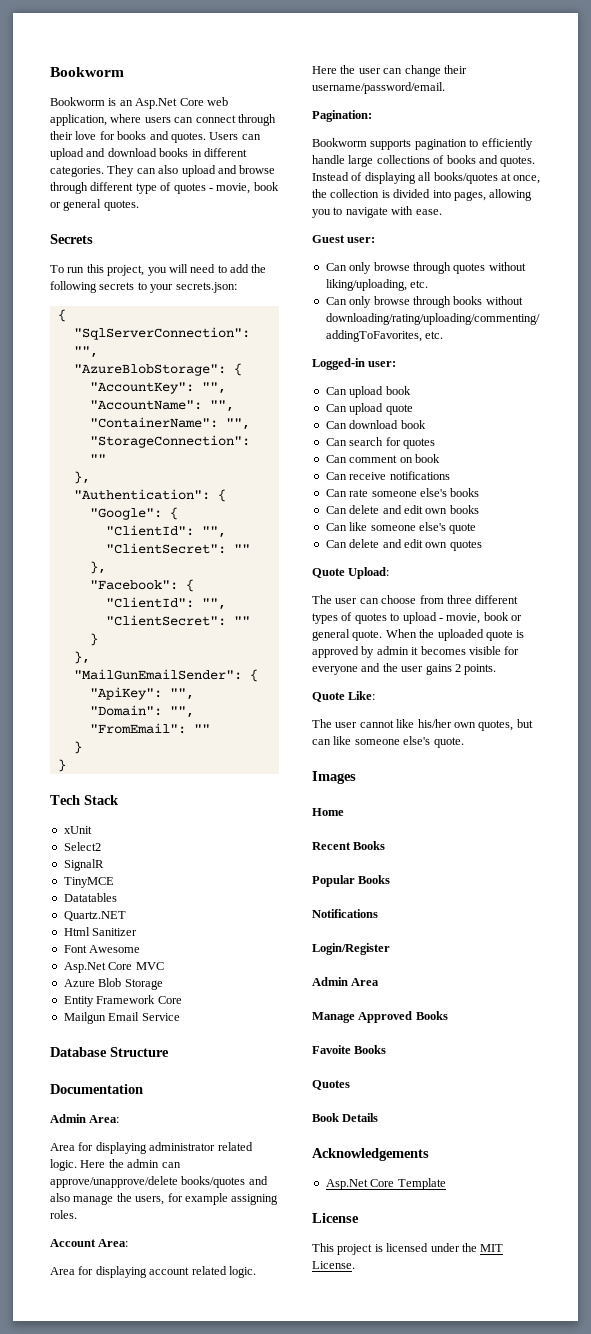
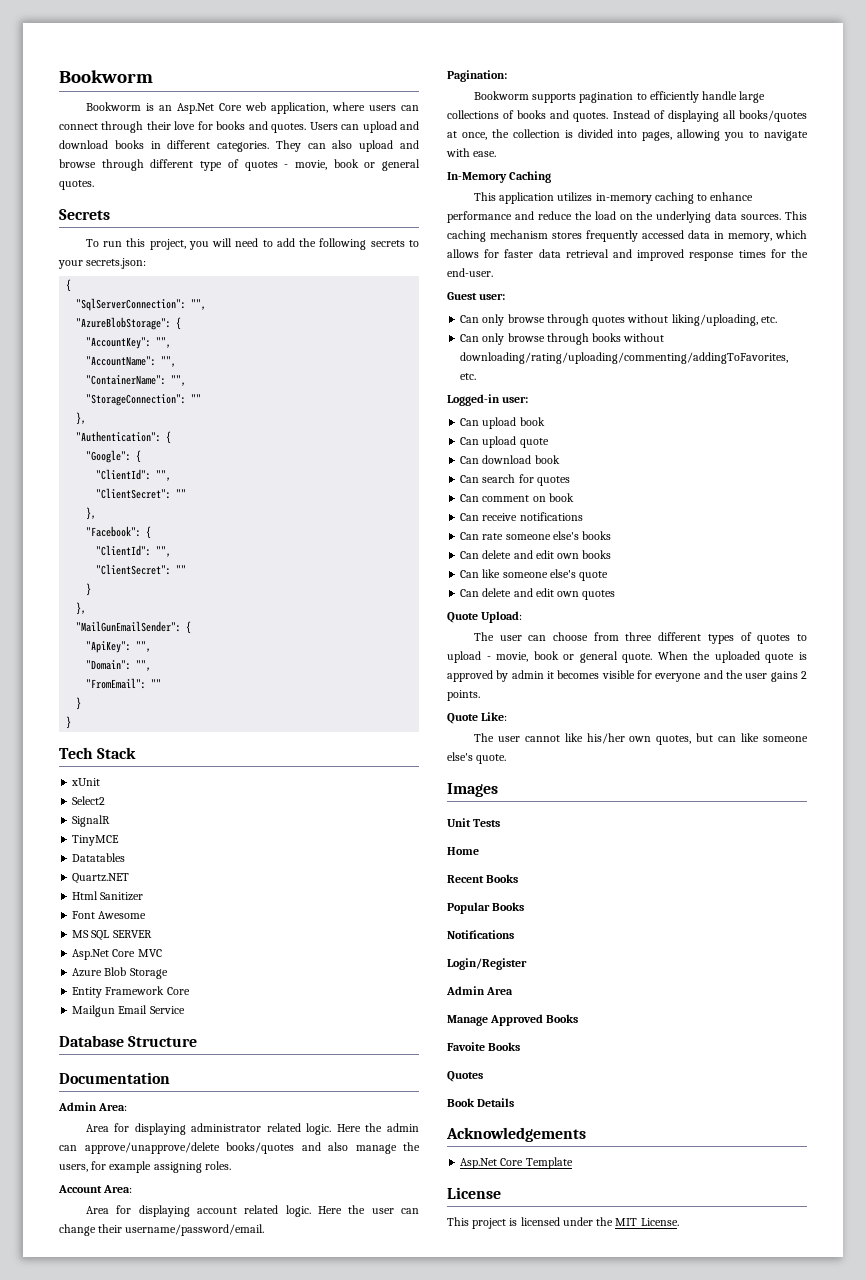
+ MS SQL SERVER
+ In-Memory Caching
+ This application utilizes in-memory caching to enhance performance and reduce the load on the underlying data sources. This caching mechanism stores frequently accessed data in memory, which allows for faster data retrieval and improved response times for the end-user.
+ Unit Tests

